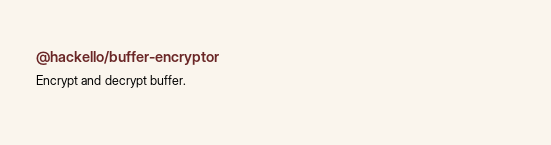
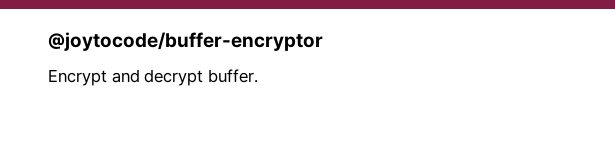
- @hackello/buffer-encryptor
+ @joytocode/buffer-encryptor

